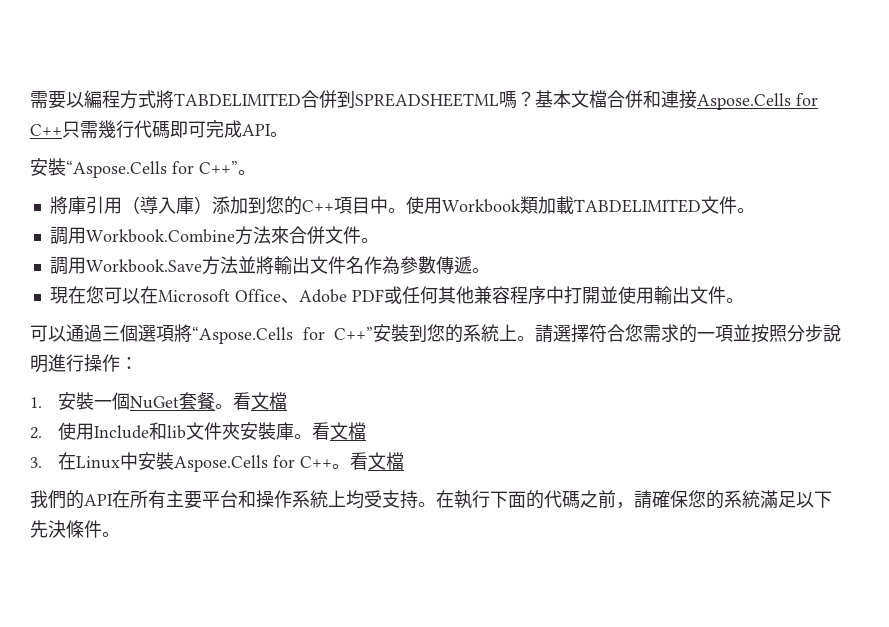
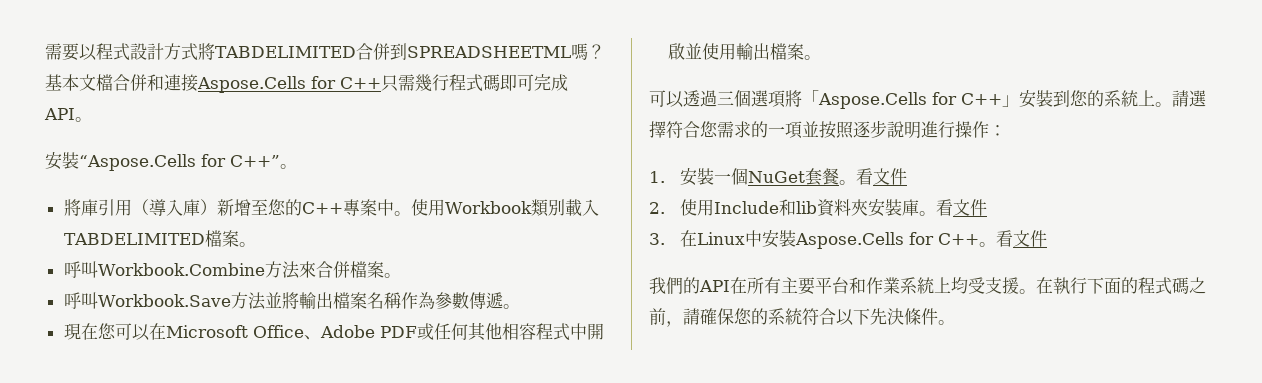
- 需要以編程方式將TABDELIMITED合併到SPREADSHEETML嗎？
+ 需要以程式設計方式將TABDELIMITED合併到SPREADSHEETML嗎？
- 基本文檔合併和連接Aspose.Cells for C++只需幾行代碼即可完成API。
+ 基本文檔合併和連接Aspose.Cells for C++只需幾行程式碼即可完成API。
- 將庫引用（導入庫）添加到您的C++項目中。
+ 將庫引用（導入庫）新增至您的C++專案中。
- 使用Workbook類加載TABDELIMITED文件。
- 調用Workbook.Combine方法來合併文件。
- 調用Workbook.Save方法並將輸出文件名作為參數傳遞。
+ 使用Workbook類別載入TABDELIMITED檔案。
+ 呼叫Workbook.Combine方法來合併檔案。
+ 呼叫Workbook.Save方法並將輸出檔案名稱作為參數傳遞。
- 現在您可以在Microsoft Office、Adobe PDF或任何其他兼容程序中打開並使用輸出文件。
+ 現在您可以在Microsoft Office、Adobe PDF或任何其他相容程式中開啟並使用輸出檔案。
- 可以通過三個選項將“Aspose.Cells for C++”安裝到您的系統上。
+ 可以透過三個選項將「Aspose.Cells for C++」安裝到您的系統上。
- 請選擇符合您需求的一項並按照分步說明進行操作：
+ 請選擇符合您需求的一項並按照逐步說明進行操作：
- 1.安裝一個NuGet套餐。看文檔
+ 1.安裝一個NuGet套餐。看文件
- 2.使用Include和lib文件夾安裝庫。看文檔
+ 2.使用Include和lib資料夾安裝庫。看文件
- 3.在Linux中安裝Aspose.Cells for C++。看文檔
+ 3.在Linux中安裝Aspose.Cells for C++。看文件
- 我們的API在所有主要平台和操作系統上均受支持。
+ 我們的API在所有主要平台和作業系統上均受支援。
- 在執行下面的代碼之前，請確保您的系統滿足以下先決條件。
+ 在執行下面的程式碼之前，請確保您的系統符合以下先決條件。

